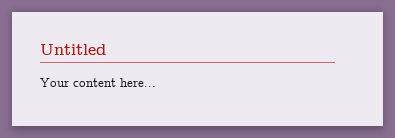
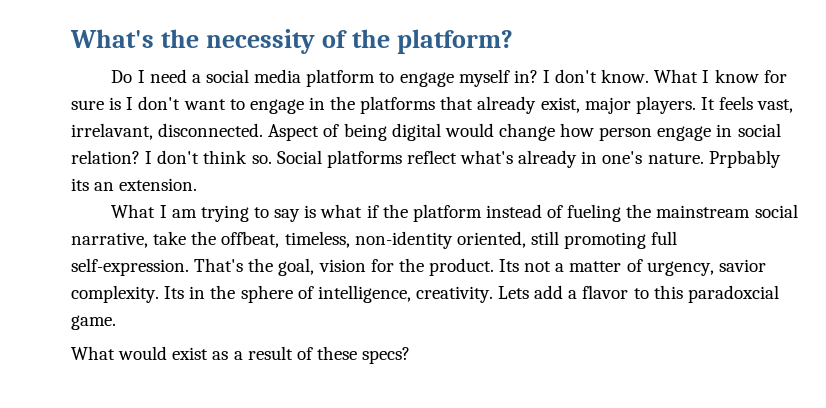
- Untitled
- Your content here...
+ What's the necessity of the platform?
+ Do I need a social media platform to engage myself in? I don't know. What I know for sure is I don't want to engage in the platforms that already exist, major players. It feels vast, irrelavant, disconnected. Aspect of being digital would change how person engage in social relation? I don't think so. Social platforms reflect what's already in one's nature. Prpbably its an extension.
+ What I am trying to say is what if the platform instead of fueling the mainstream social narrative, take the offbeat, timeless, non-identity oriented, still promoting full self-expression. That's the goal, vision for the product. Its not a matter of urgency, savior complexity. Its in the sphere of intelligence, creativity. Lets add a flavor to this paradoxcial game.
+ What would exist as a result of these specs?

